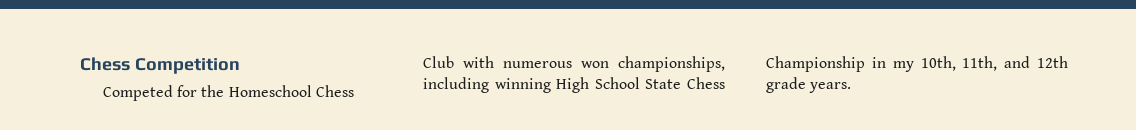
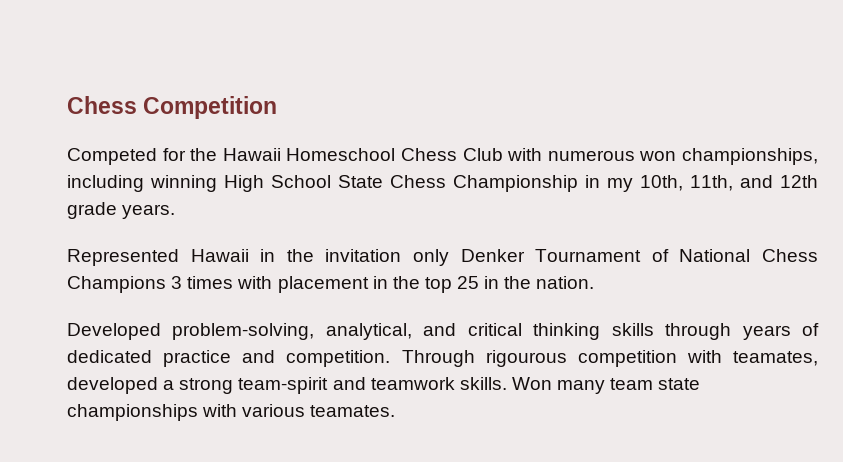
- Competed for the Homeschool Chess Club with numerous won championships, including winning High School State Chess Championship in my 10th, 11th, and 12th grade years.
+ Competed for the Hawaii Homeschool Chess Club with numerous won championships, including winning High School State Chess Championship in my 10th, 11th, and 12th grade years.
+ Represented Hawaii in the invitation only Denker Tournament of National Chess Champions 3 times with placement in the top 25 in the nation.
+ Developed problem-solving, analytical, and critical thinking skills through years of dedicated practice and competition. Through rigourous competition with teamates, developed a strong team-spirit and teamwork skills. Won many team state championships with various teamates.

